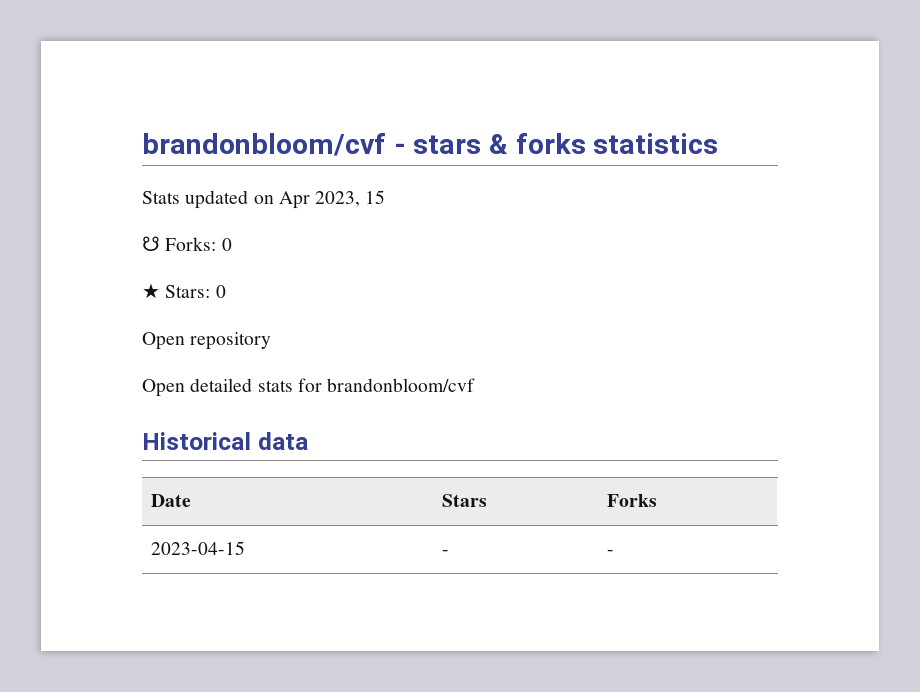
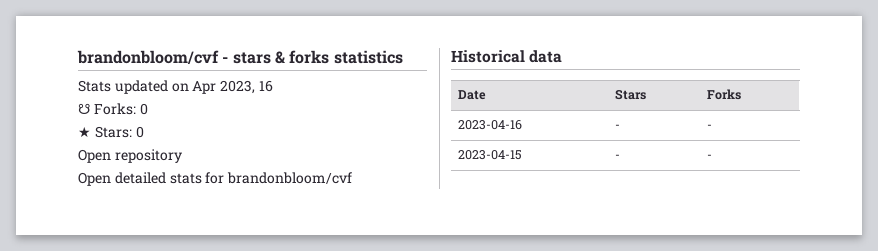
- Stats updated on Apr 2023, 15
+ Stats updated on Apr 2023, 16
+ 2023-04-16 | - | -

